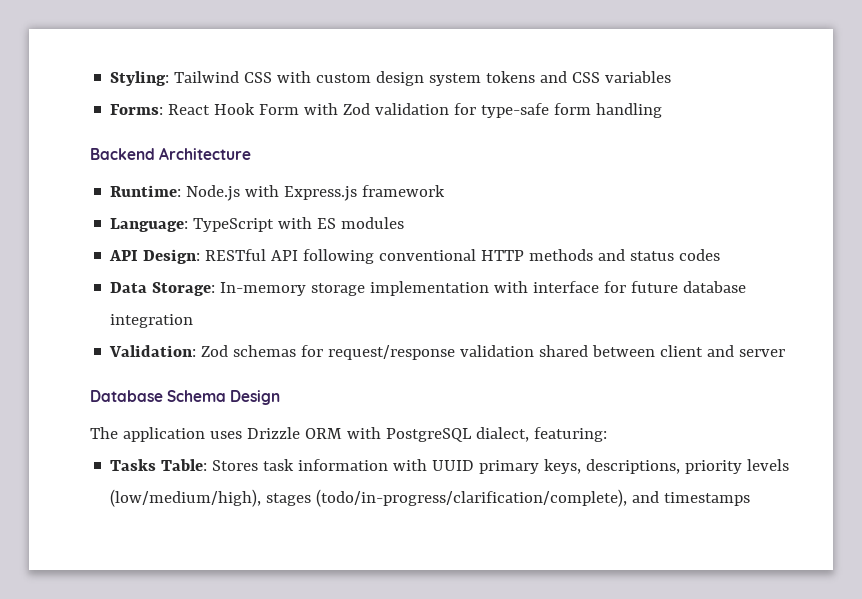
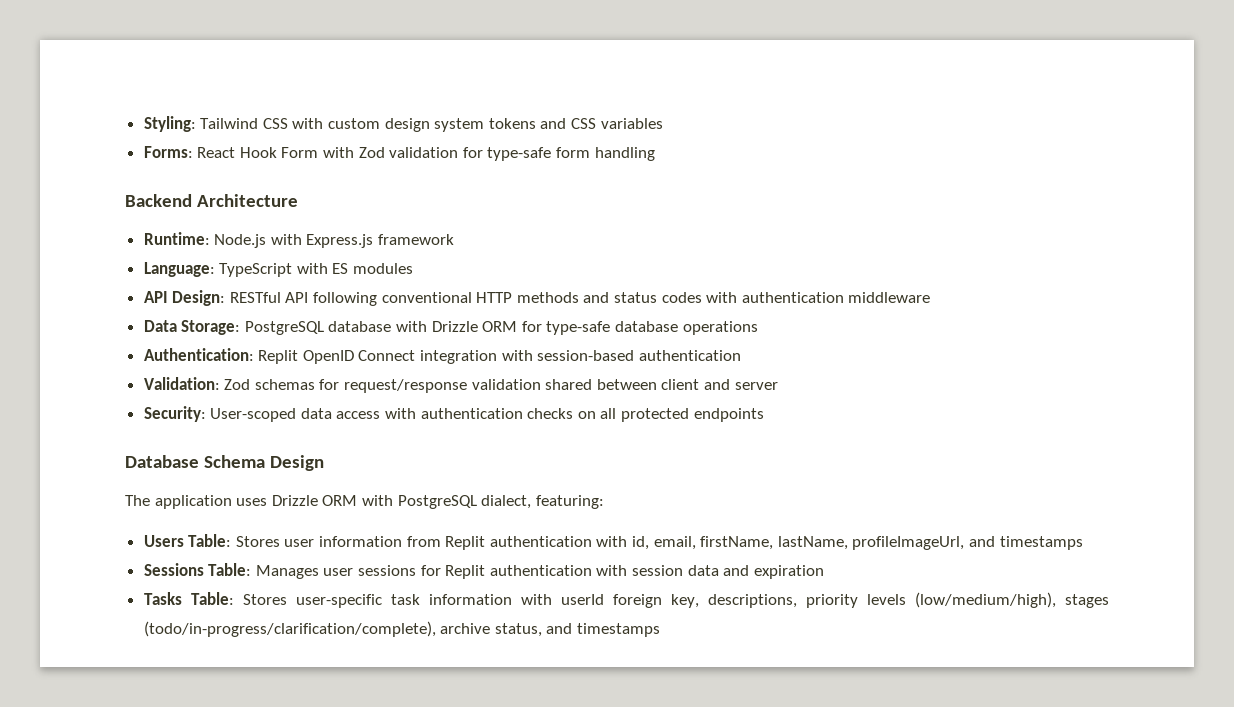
- API Design: RESTful API following conventional HTTP methods and status codes
+ API Design: RESTful API following conventional HTTP methods and status codes with authentication middleware
- Data Storage: In-memory storage implementation with interface for future database integration
+ Data Storage: PostgreSQL database with Drizzle ORM for type-safe database operations
+ Authentication: Replit OpenID Connect integration with session-based authentication
+ Security: User-scoped data access with authentication checks on all protected endpoints
+ Users Table: Stores user information from Replit authentication with id, email, firstName, lastName, profileImageUrl, and timestamps
+ Sessions Table: Manages user sessions for Replit authentication with session data and expiration
- Tasks Table: Stores task information with UUID primary keys, descriptions, priority levels (low/medium/high), stages (todo/in-progress/clarification/complete), and timestamps
+ Tasks Table: Stores user-specific task information with userId foreign key, descriptions, priority levels (low/medium/high), stages (todo/in-progress/clarification/complete), archive status, and timestamps

